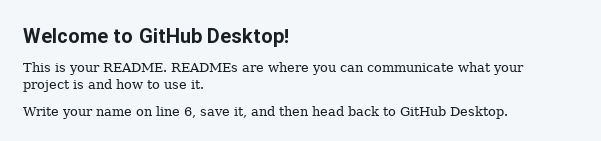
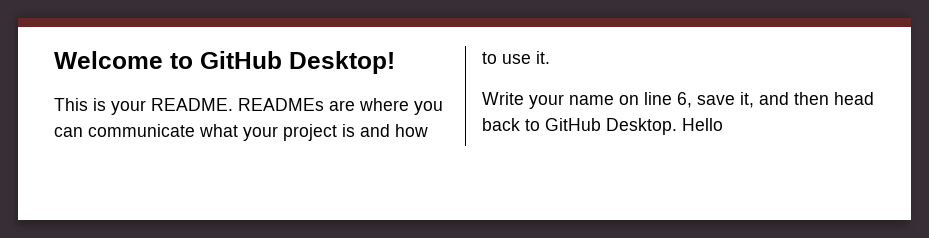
+ Hello

